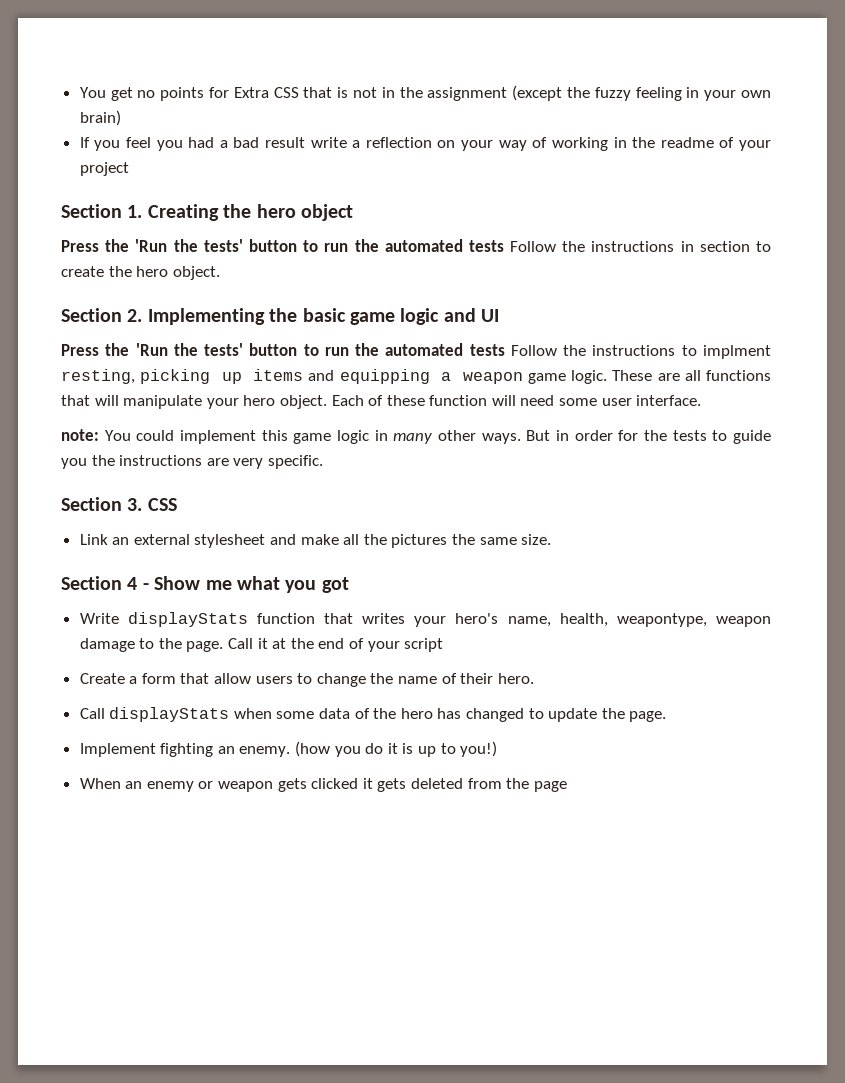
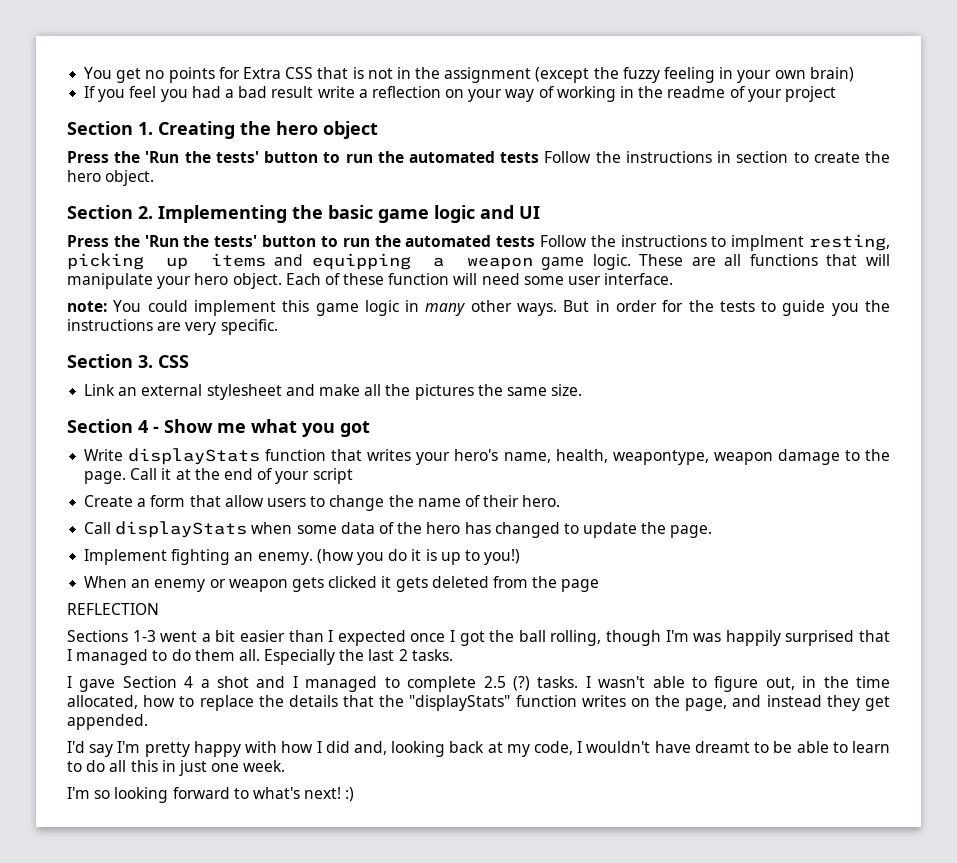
+ REFLECTION
+ Sections 1-3 went a bit easier than I expected once I got the ball rolling, though I'm was happily surprised that I managed to do them all. Especially the last 2 tasks.
+ I gave Section 4 a shot and I managed to complete 2.5 (?) tasks. I wasn't able to figure out, in the time allocated, how to replace the details that the "displayStats" function writes on the page, and instead they get appended.
+ I'd say I'm pretty happy with how I did and, looking back at my code, I wouldn't have dreamt to be able to learn to do all this in just one week.
+ I'm so looking forward to what's next! :)

